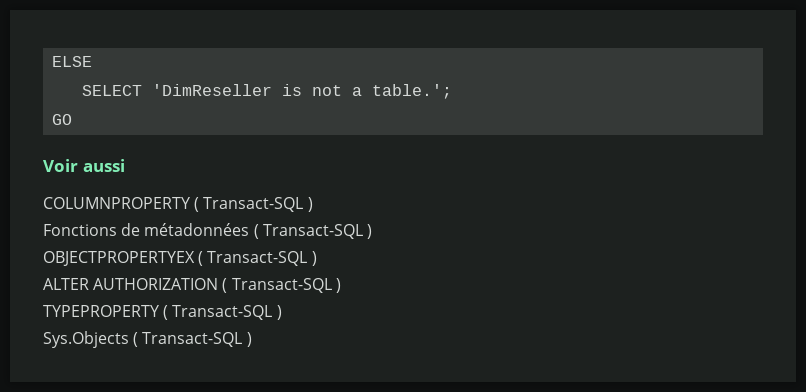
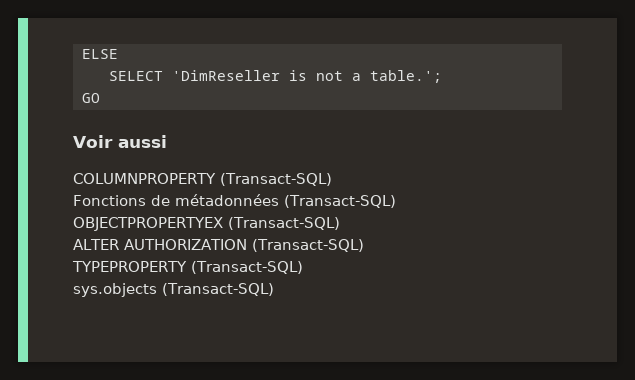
- COLUMNPROPERTY ( Transact-SQL )
+ COLUMNPROPERTY (Transact-SQL)
- Fonctions de métadonnées ( Transact-SQL )
- OBJECTPROPERTYEX ( Transact-SQL )
- ALTER AUTHORIZATION ( Transact-SQL )
- TYPEPROPERTY ( Transact-SQL )
- Sys.Objects ( Transact-SQL )
+ Fonctions de métadonnées (Transact-SQL)
+ OBJECTPROPERTYEX (Transact-SQL)
+ ALTER AUTHORIZATION (Transact-SQL)
+ TYPEPROPERTY (Transact-SQL)
+ sys.objects (Transact-SQL)

